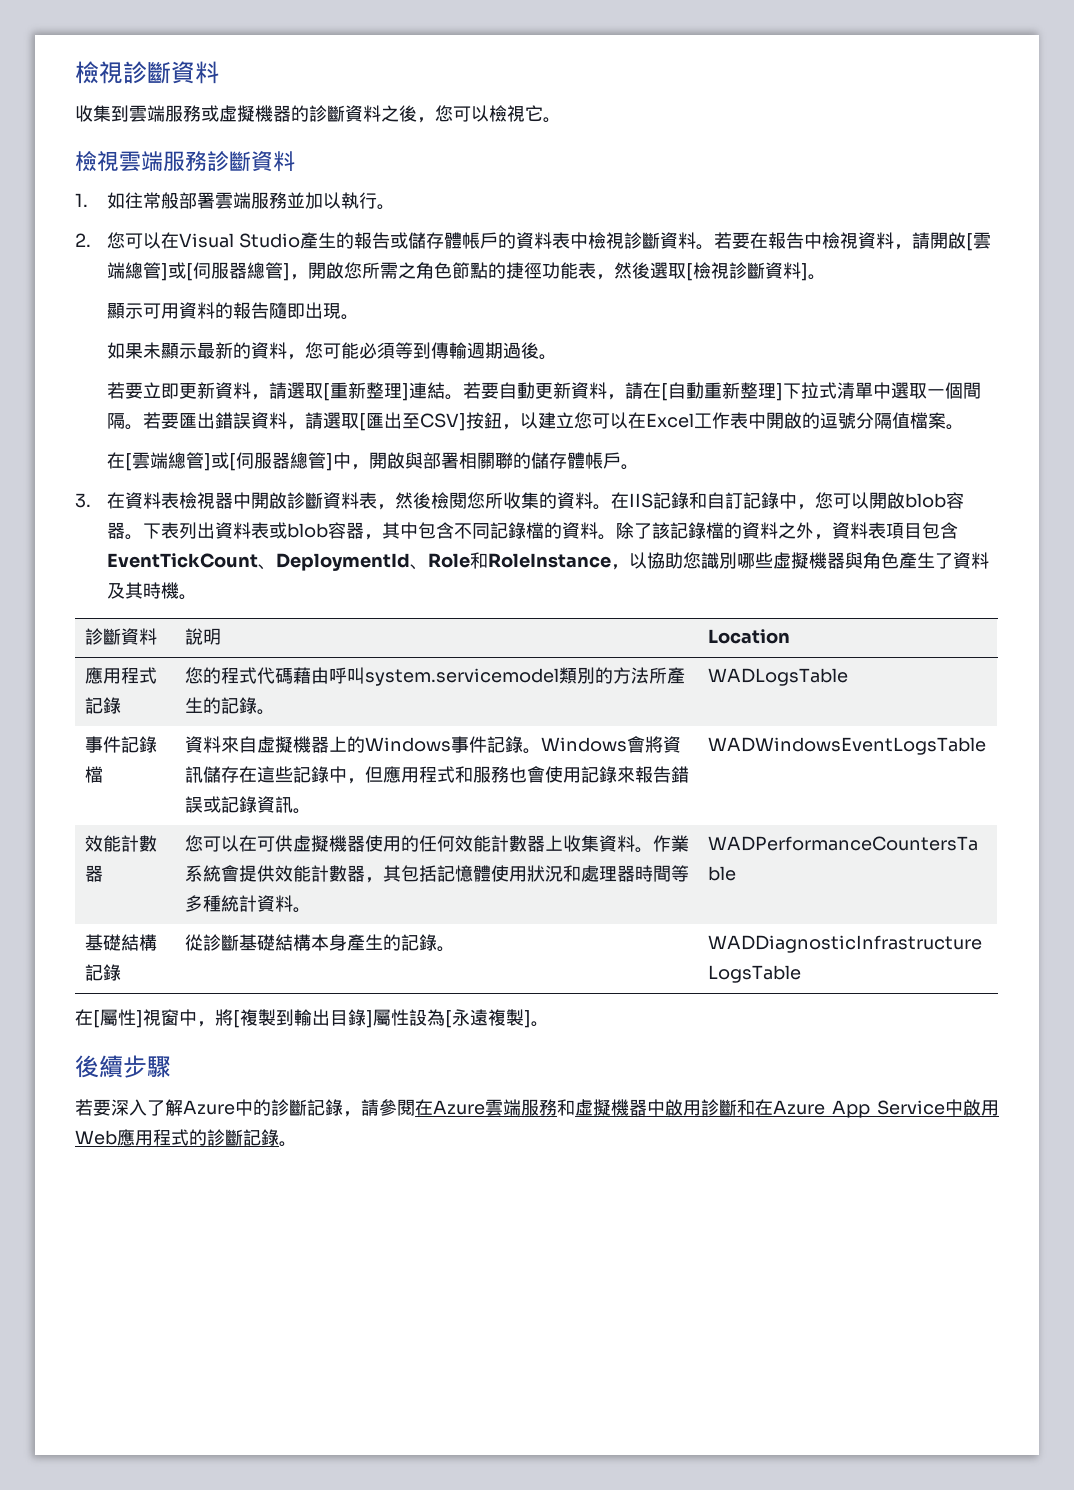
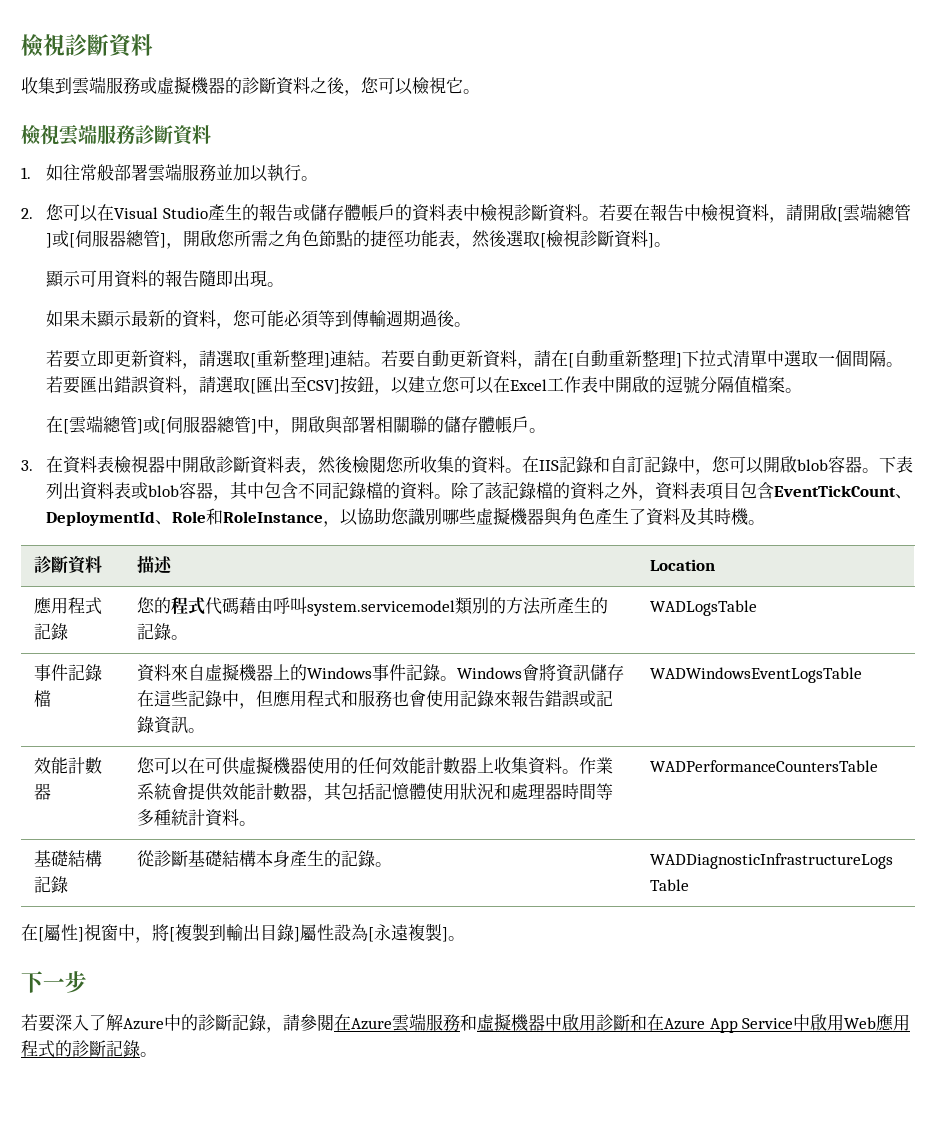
- 診斷資料 | 說明 | Location
+ 診斷資料 | 描述 | Location
- 後續步驟
+ 下一步

